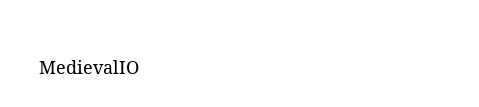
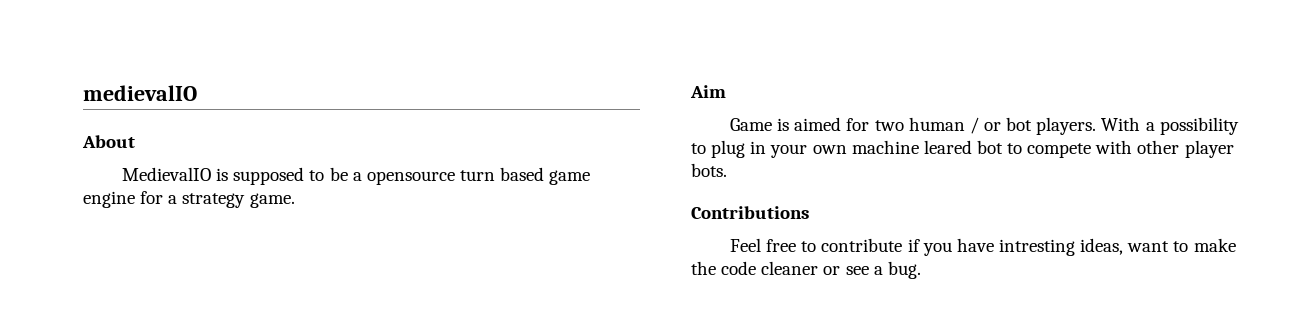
- MedievalIO
+ medievalIO
+ About
+ MedievalIO is supposed to be a opensource turn based game engine for a strategy game.
+ Aim
+ Game is aimed for two human / or bot players. With a possibility to plug in your own machine leared bot to compete with other player bots.
+ Contributions
+ Feel free to contribute if you have intresting ideas, want to make the code cleaner or see a bug.

